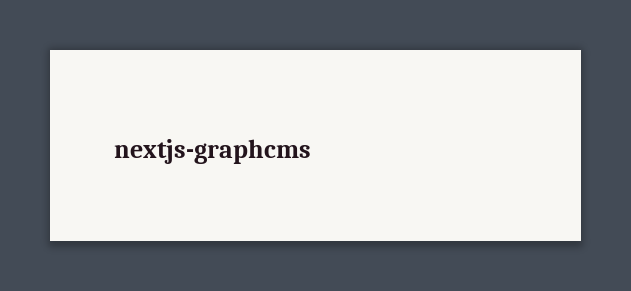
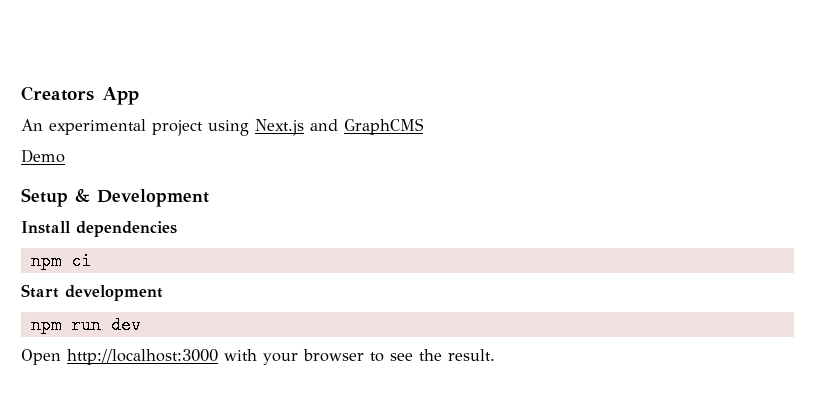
- nextjs-graphcms
+ Creators App
+ An experimental project using Next.js and GraphCMS
+ Demo
+ Setup & Development
+ Install dependencies
+ npm ci
+ Start development
+ npm run dev
+ Open http://localhost:3000 with your browser to see the result.

